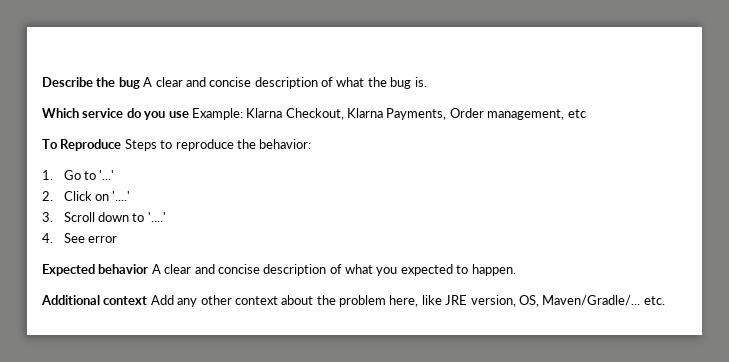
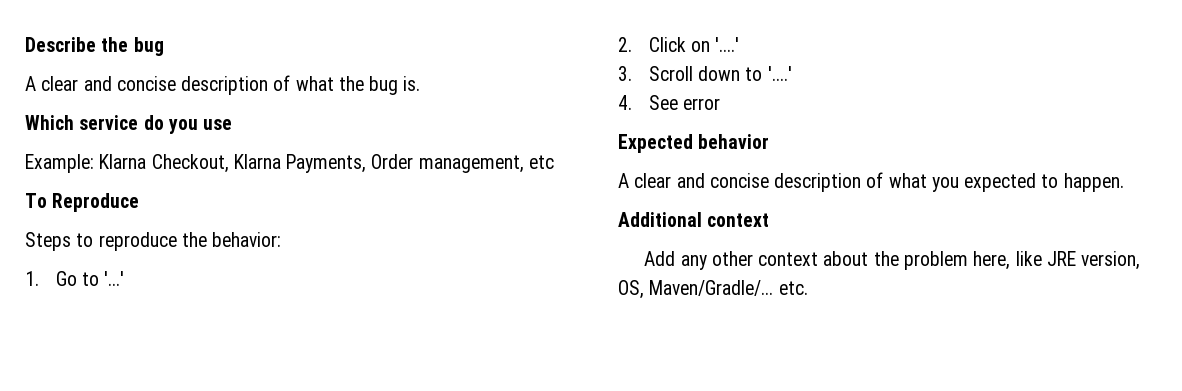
- Describe the bug A clear and concise description of what the bug is.
+ Describe the bug
+ A clear and concise description of what the bug is.
- Which service do you use Example: Klarna Checkout, Klarna Payments, Order management, etc
+ Which service do you use
+ Example: Klarna Checkout, Klarna Payments, Order management, etc
- To Reproduce Steps to reproduce the behavior:
+ To Reproduce
+ Steps to reproduce the behavior:
- Expected behavior A clear and concise description of what you expected to happen.
+ Expected behavior
+ A clear and concise description of what you expected to happen.
- Additional context Add any other context about the problem here, like JRE version, OS, Maven/Gradle/... etc.
+ Additional context
+ Add any other context about the problem here, like JRE version, OS, Maven/Gradle/... etc.

